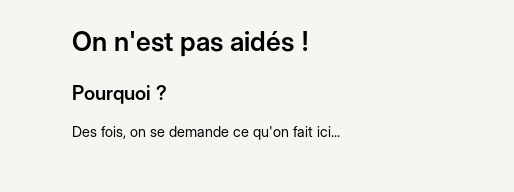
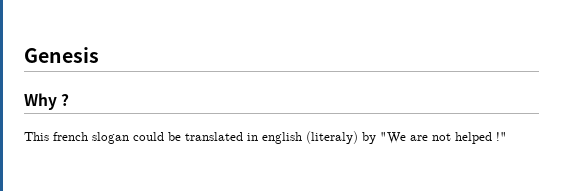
- On n'est pas aidés !
- Pourquoi ?
- Des fois, on se demande ce qu'on fait ici...
+ Genesis
+ Why ?
+ This french slogan could be translated in english (literaly) by "We are not helped !"

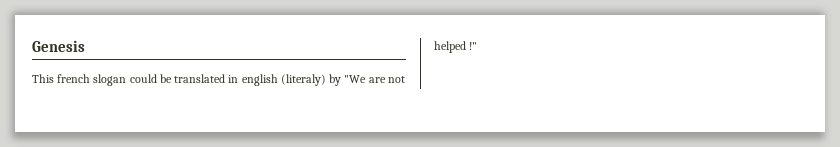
- Why ?

